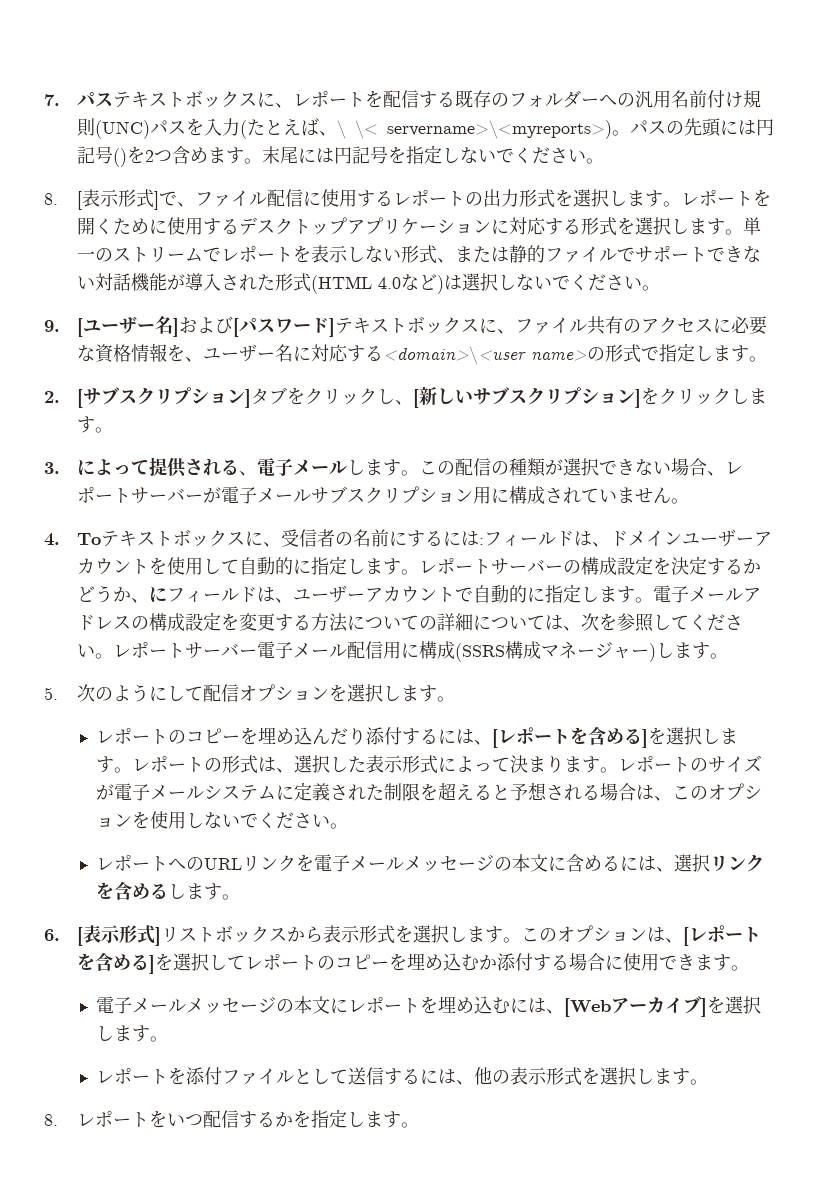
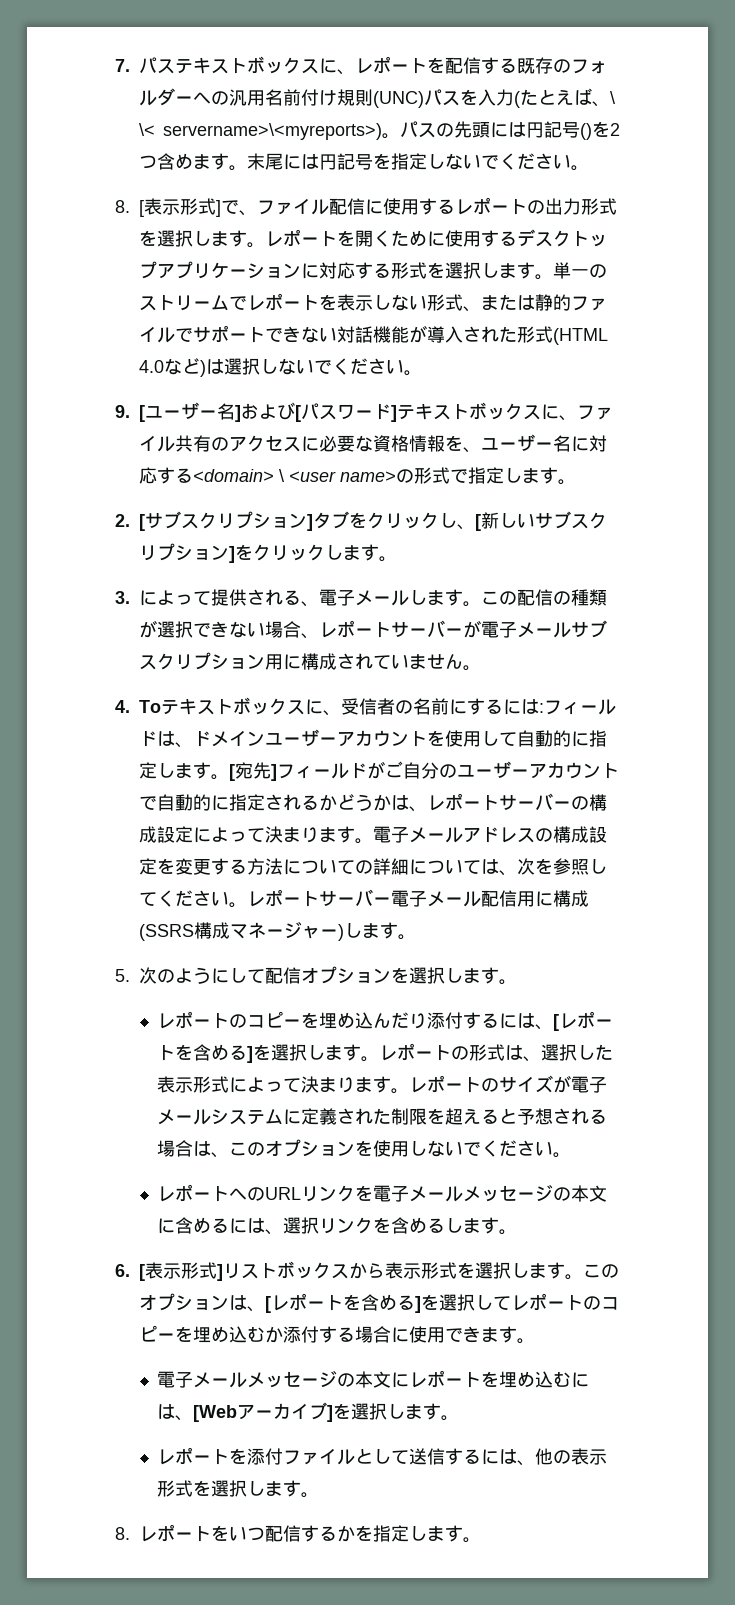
- 9. [ユーザー名]および[パスワード]テキストボックスに、ファイル共有のアクセスに必要な資格情報を、ユーザー名に対応する<domain>\<user name>の形式で指定します。
+ 9. [ユーザー名]および[パスワード]テキストボックスに、ファイル共有のアクセスに必要な資格情報を、ユーザー名に対応する<domain> \ <user name>の形式で指定します。
- レポートサーバーの構成設定を決定するかどうか、にフィールドは、ユーザーアカウントで自動的に指定します。
+ [宛先]フィールドがご自分のユーザーアカウントで自動的に指定されるかどうかは、レポートサーバーの構成設定によって決まります。

